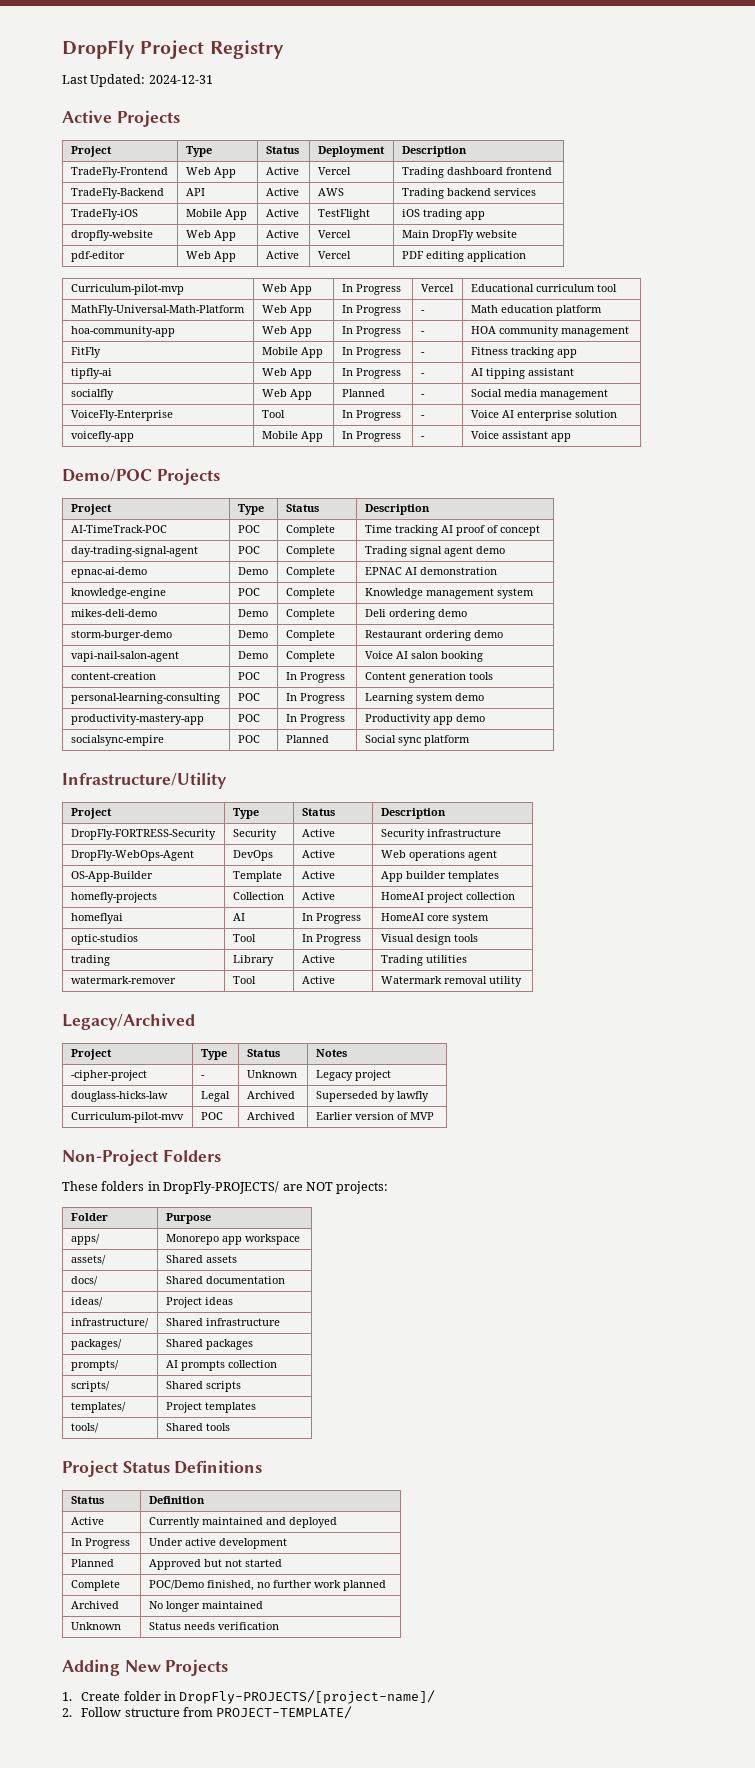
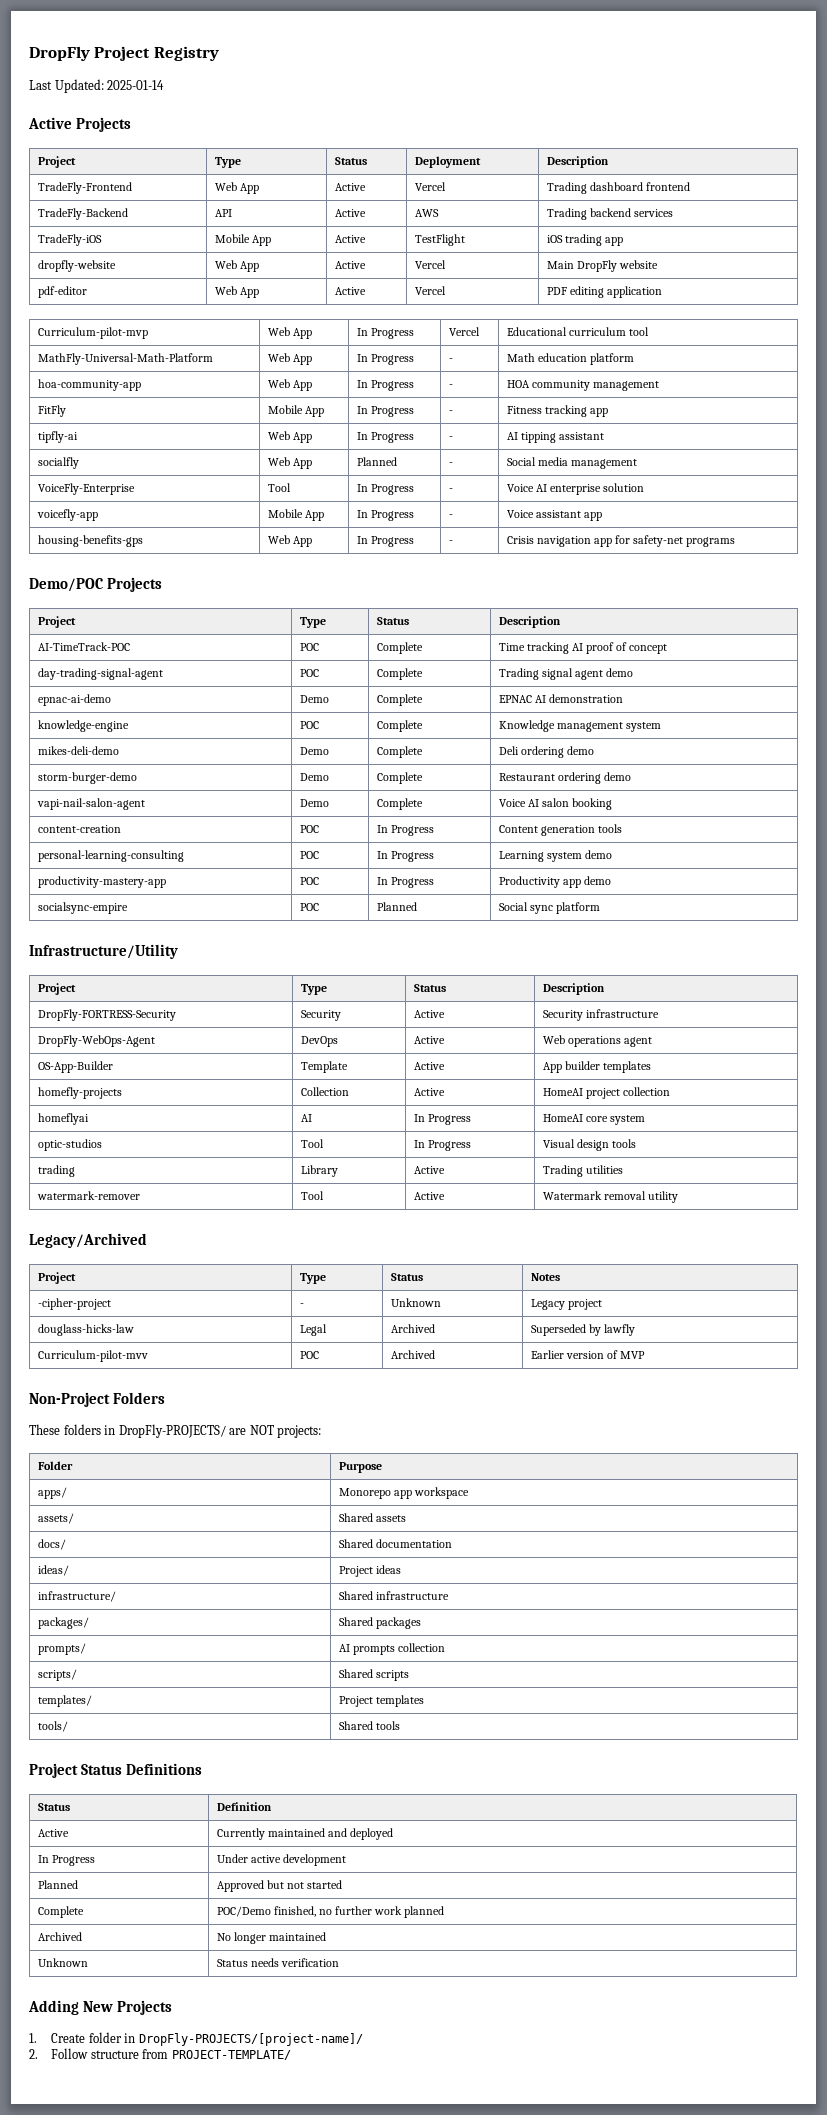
- Last Updated: 2024-12-31
+ Last Updated: 2025-01-14
+ housing-benefits-gps | Web App | In Progress | - | Crisis navigation app for safety-net programs

